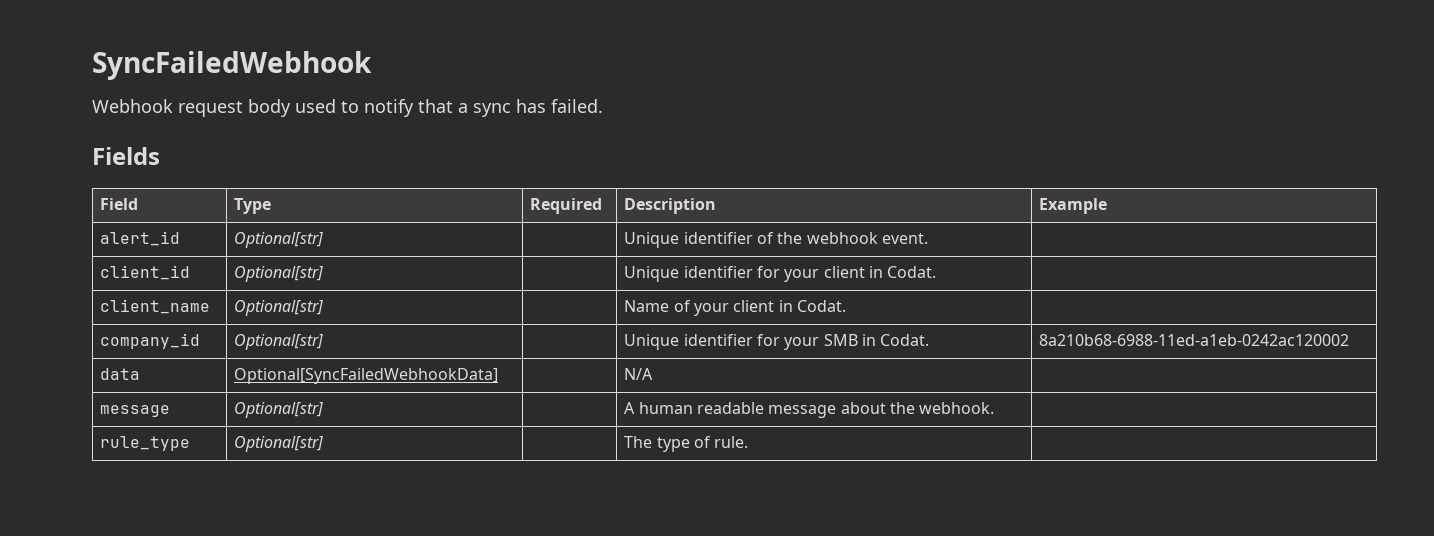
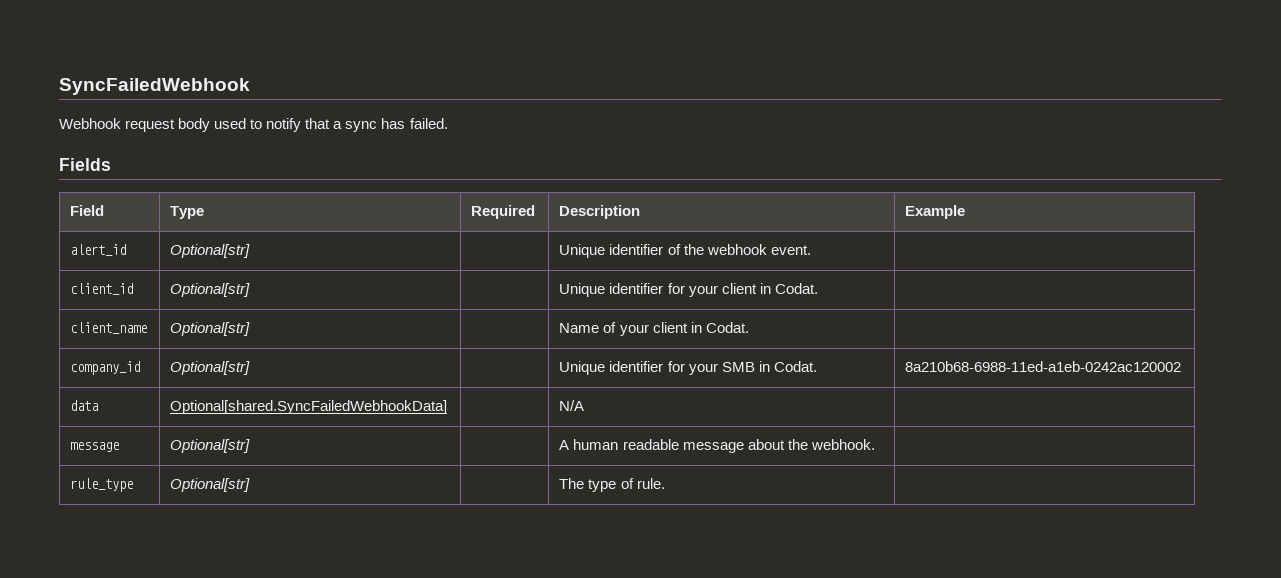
- data | Optional[SyncFailedWebhookData] | | N/A |
+ data | Optional[shared.SyncFailedWebhookData] | | N/A |

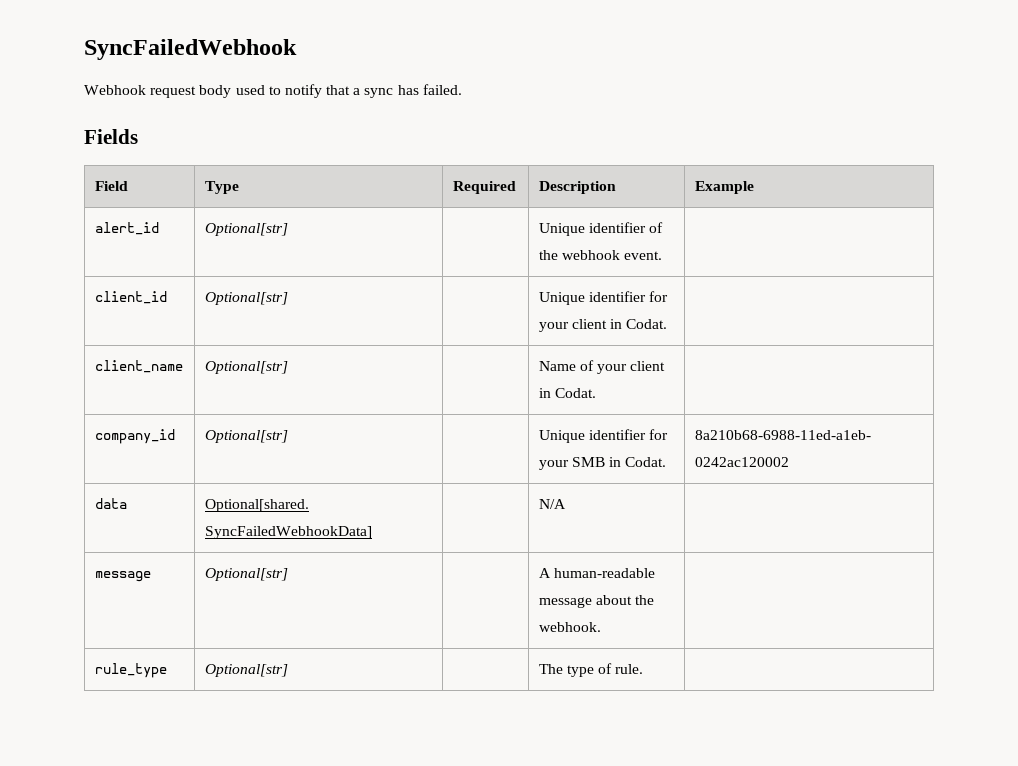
- message | Optional[str] | | A human readable message about the webhook. |
+ message | Optional[str] | | A human-readable message about the webhook. |

